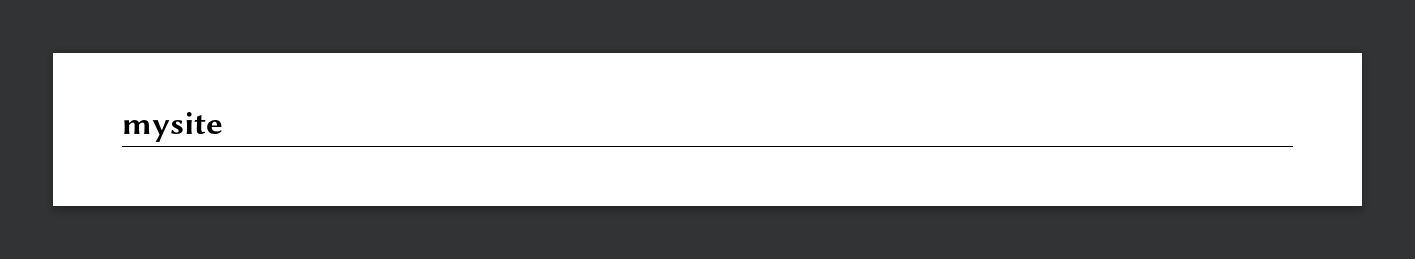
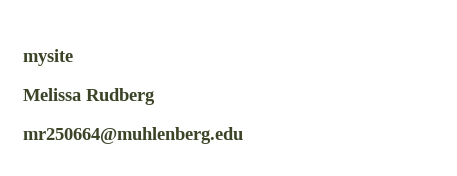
+ Melissa Rudberg
+ mr250664@muhlenberg.edu

